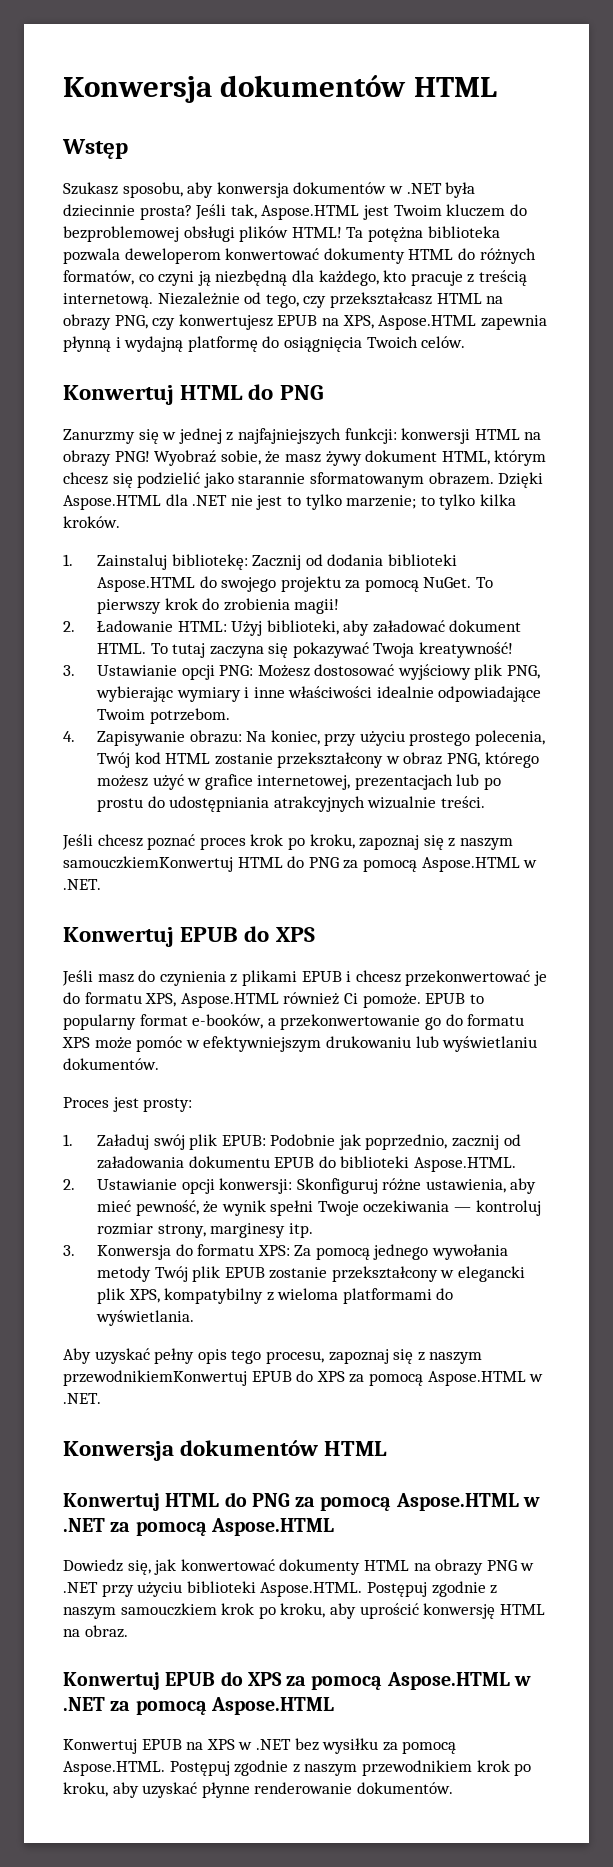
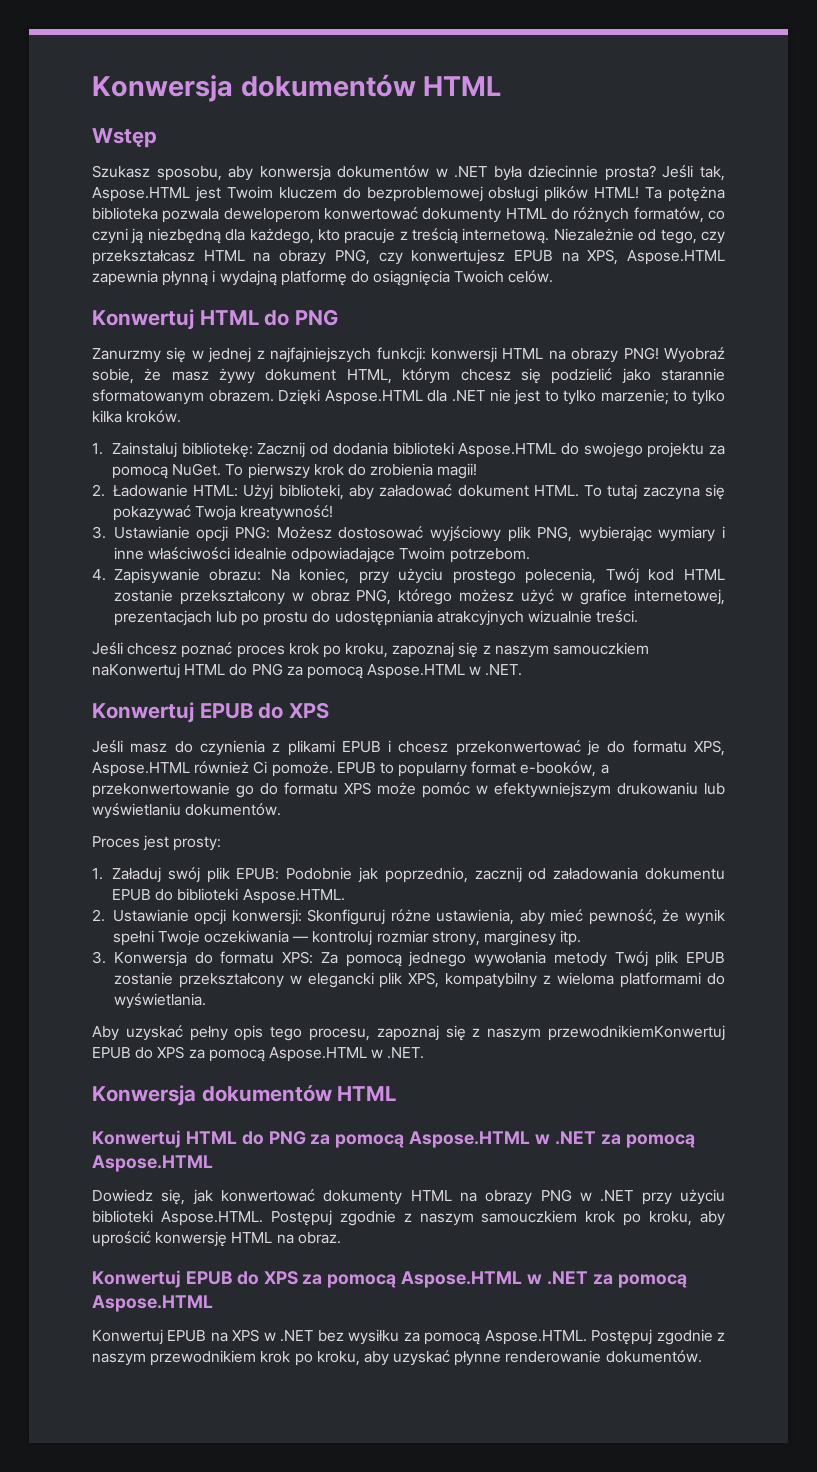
- Jeśli chcesz poznać proces krok po kroku, zapoznaj się z naszym samouczkiemKonwertuj HTML do PNG za pomocą Aspose.HTML w .NET.
+ Jeśli chcesz poznać proces krok po kroku, zapoznaj się z naszym samouczkiem naKonwertuj HTML do PNG za pomocą Aspose.HTML w .NET.

